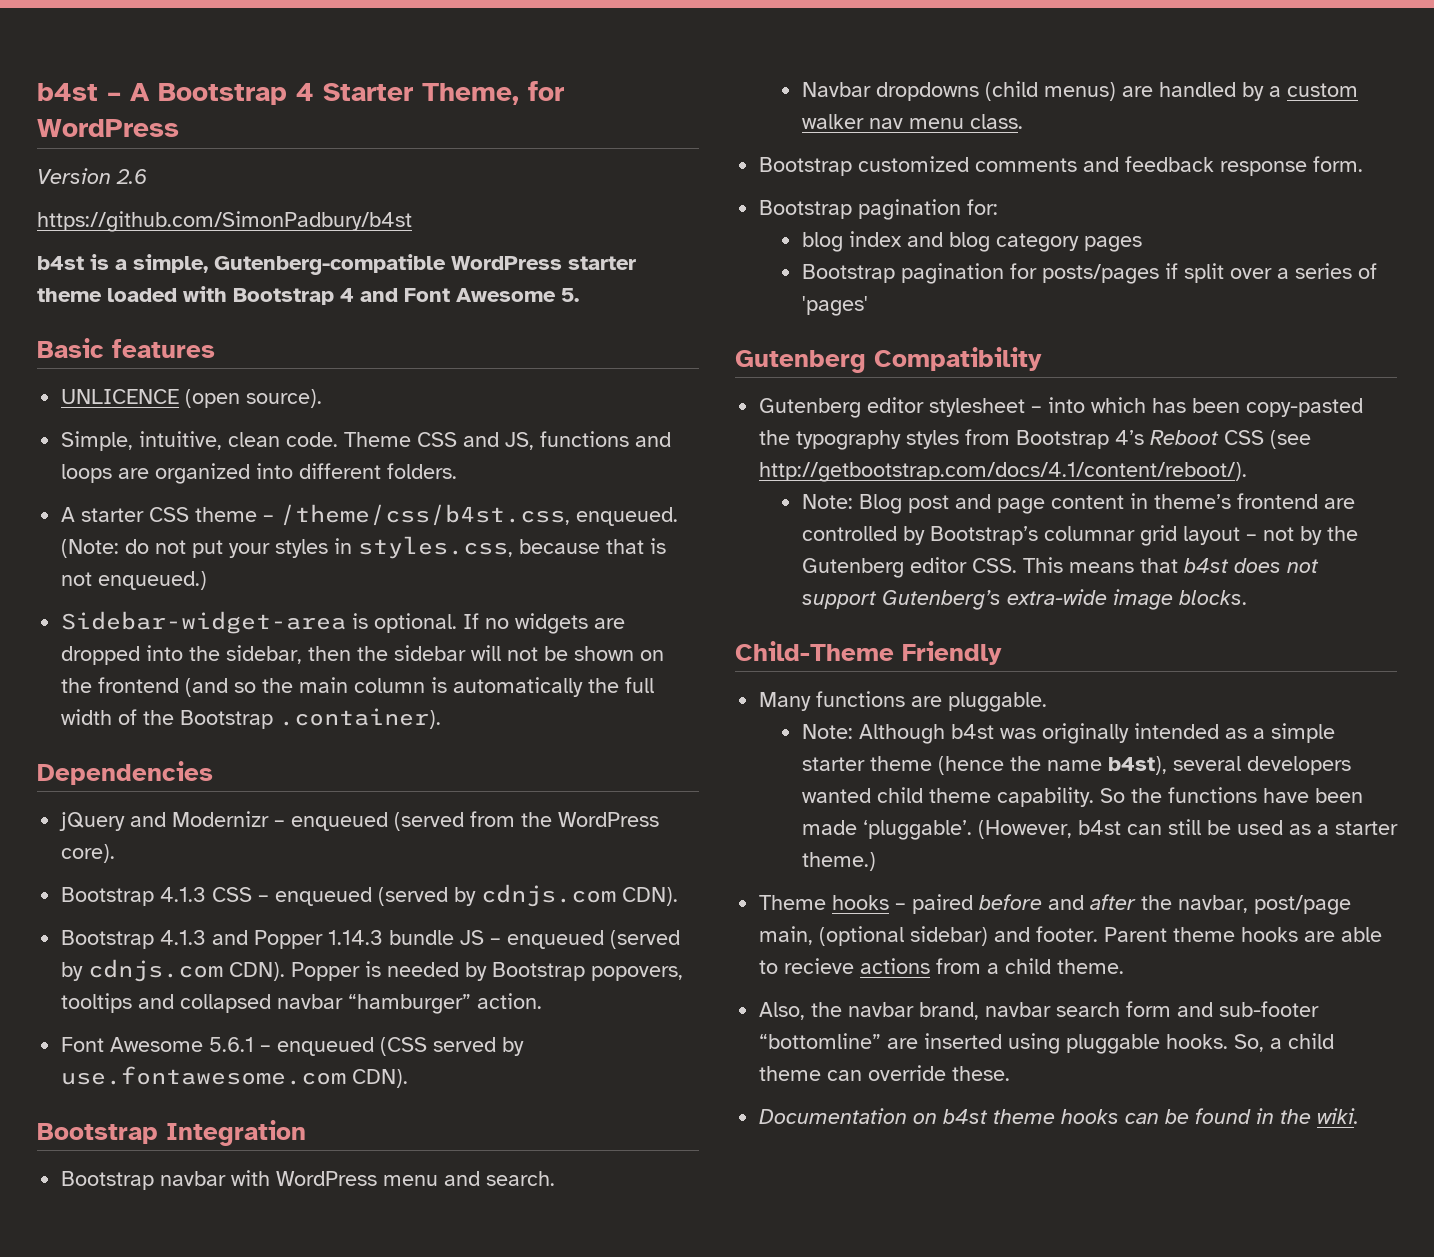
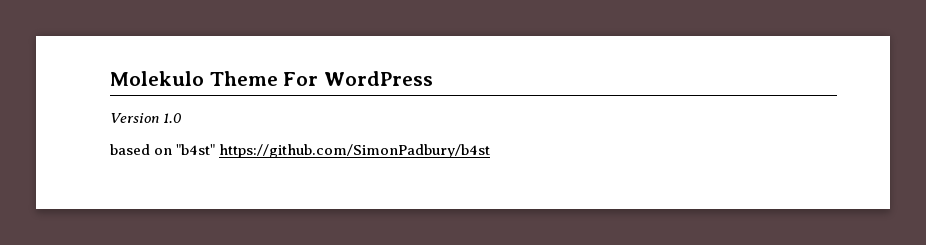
- b4st – A Bootstrap 4 Starter Theme, for WordPress
- Version 2.6
- https://github.com/SimonPadbury/b4st
- b4st is a simple, Gutenberg-compatible WordPress starter theme loaded with Bootstrap 4 and Font Awesome 5.
- Basic features
- UNLICENCE (open source).
- Simple, intuitive, clean code. Theme CSS and JS, functions and loops are organized into different folders.
- A starter CSS theme – /theme/css/b4st.css, enqueued. (Note: do not put your styles in styles.css, because that is not enqueued.)
- Sidebar-widget-area is optional. If no widgets are dropped into the sidebar, then the sidebar will not be shown on the frontend (and so the main column is automatically the full width of the Bootstrap .container).
- Dependencies
- jQuery and Modernizr – enqueued (served from the WordPress core).
- Bootstrap 4.1.3 CSS – enqueued (served by cdnjs.com CDN).
- Bootstrap 4.1.3 and Popper 1.14.3 bundle JS – enqueued (served by cdnjs.com CDN). Popper is needed by Bootstrap popovers, tooltips and collapsed navbar “hamburger” action.
- Font Awesome 5.6.1 – enqueued (CSS served by use.fontawesome.com CDN).
- Bootstrap Integration
- Bootstrap navbar with WordPress menu and search.
- Navbar dropdowns (child menus) are handled by a custom walker nav menu class.
- Bootstrap customized comments and feedback response form.
- Bootstrap pagination for:
- blog index and blog category pages
- Bootstrap pagination for posts/pages if split over a series of 'pages'
- Gutenberg Compatibility
- Gutenberg editor stylesheet – into which has been copy-pasted the typography styles from Bootstrap 4’s Reboot CSS (see http://getbootstrap.com/docs/4.1/content/reboot/).
- Note: Blog post and page content in theme’s frontend are controlled by Bootstrap’s columnar grid layout – not by the Gutenberg editor CSS. This means that b4st does not support Gutenberg’s extra-wide image blocks.
- Child-Theme Friendly
- Many functions are pluggable.
- Note: Although b4st was originally intended as a simple starter theme (hence the name b4st), several developers wanted child theme capability. So the functions have been made ‘pluggable’. (However, b4st can still be used as a starter theme.)
- Theme hooks – paired before and after the navbar, post/page main, (optional sidebar) and footer. Parent theme hooks are able to recieve actions from a child theme.
- Also, the navbar brand, navbar search form and sub-footer “bottomline” are inserted using pluggable hooks. So, a child theme can override these.
- Documentation on b4st theme hooks can be found in the wiki.
+ Molekulo Theme For WordPress
+ Version 1.0
+ based on "b4st" https://github.com/SimonPadbury/b4st

